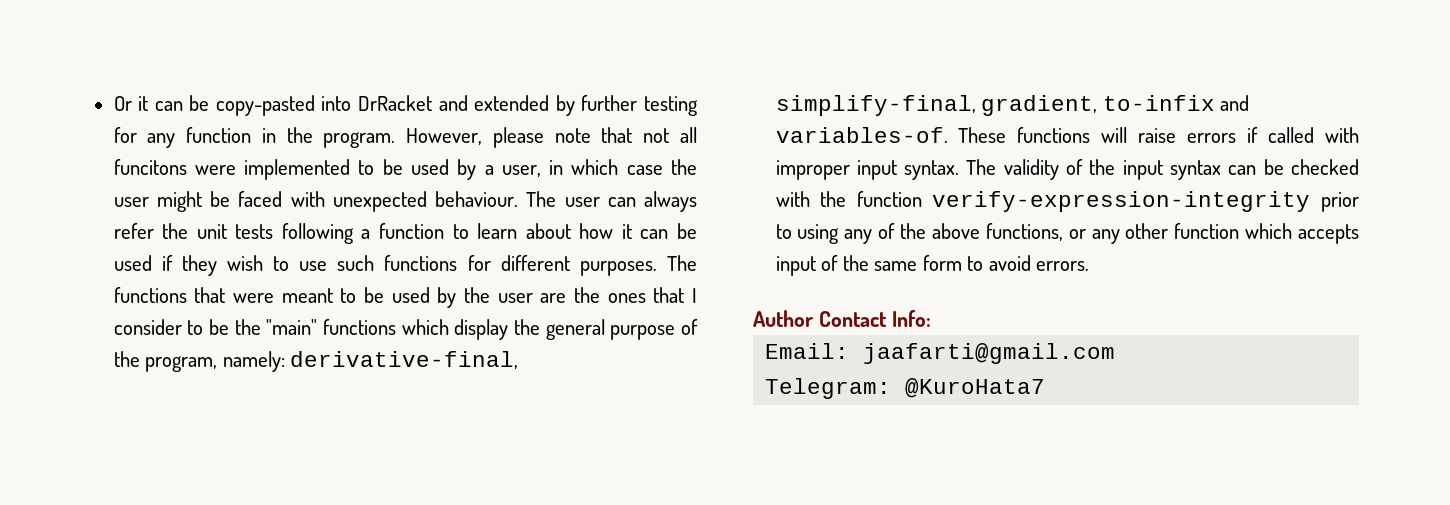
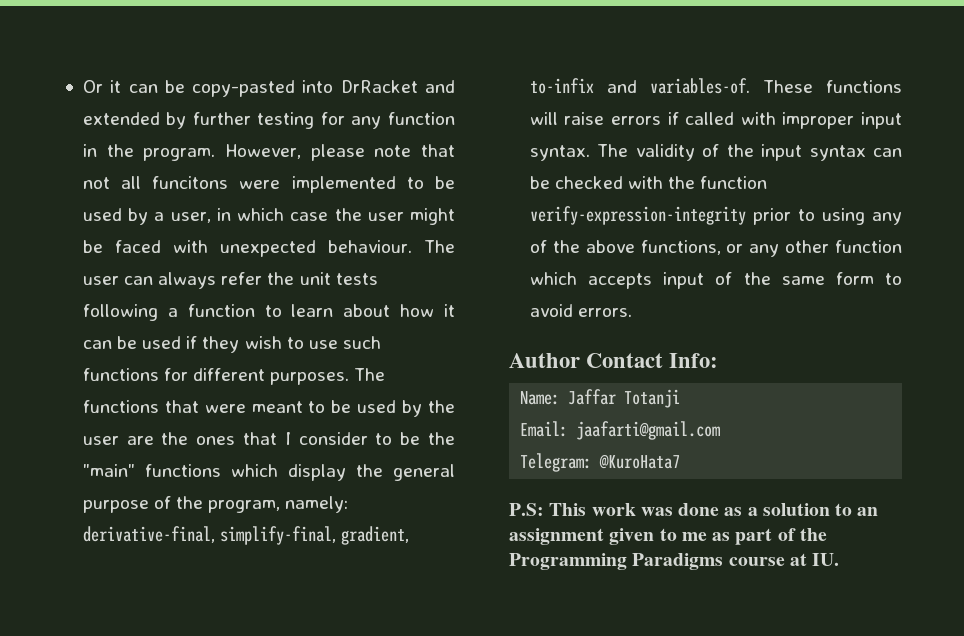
+ Name: Jaffar Totanji
+ P.S: This work was done as a solution to an assignment given to me as part of the Programming Paradigms course at IU.

